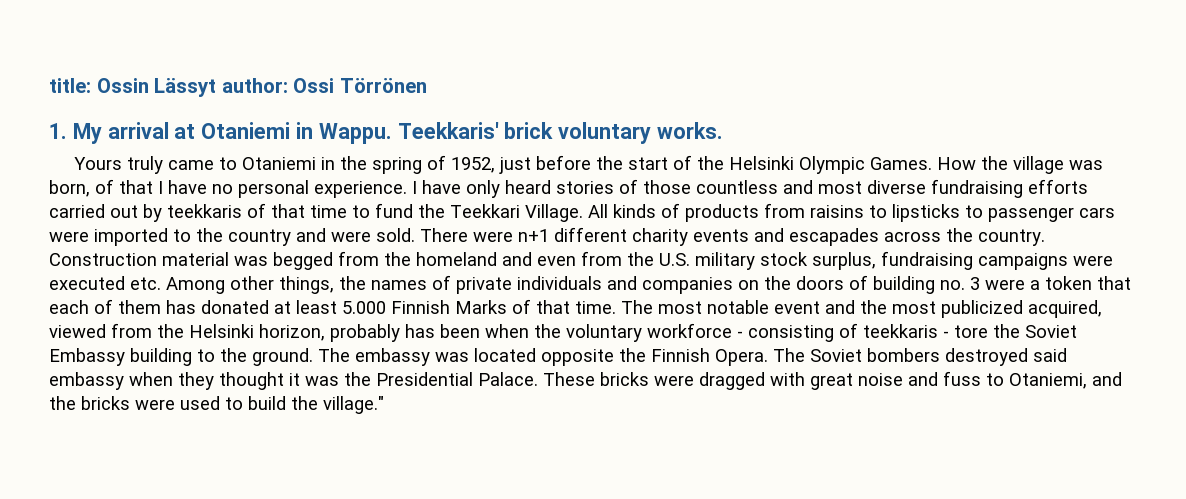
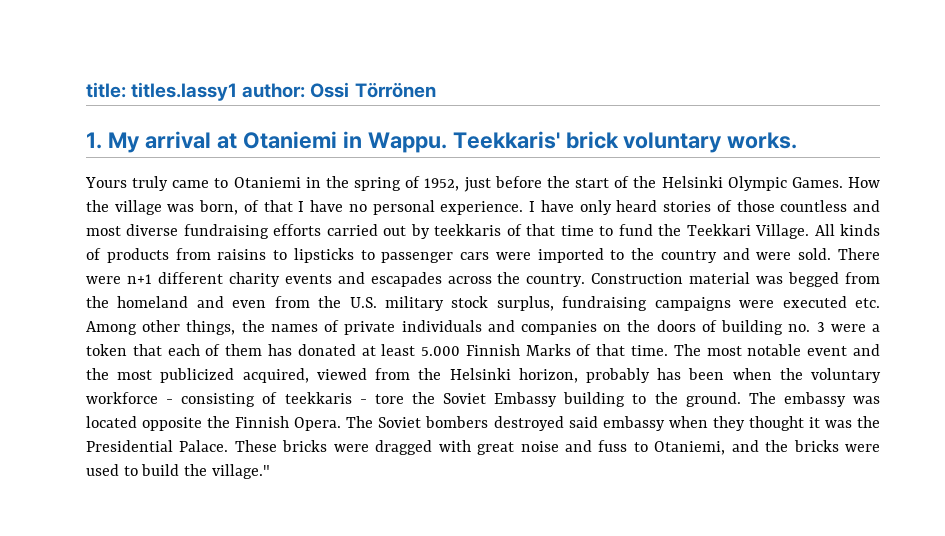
- title: Ossin Lässyt author: Ossi Törrönen
+ title: titles.lassy1 author: Ossi Törrönen

